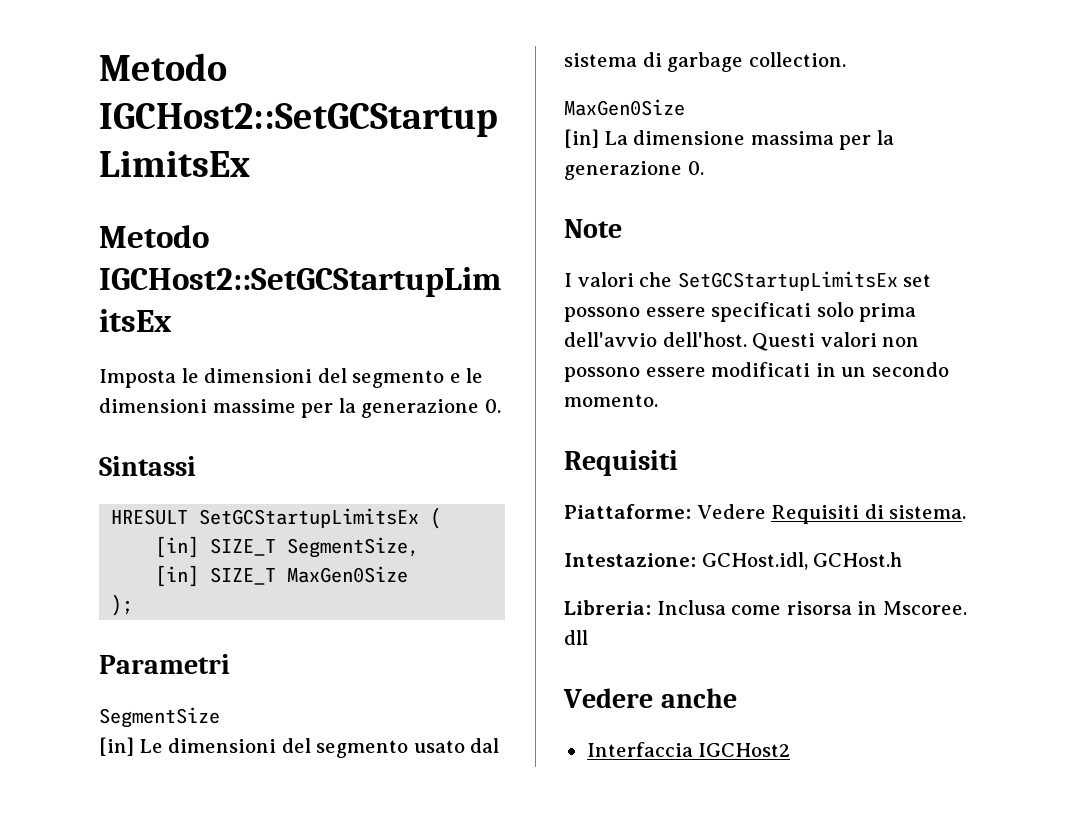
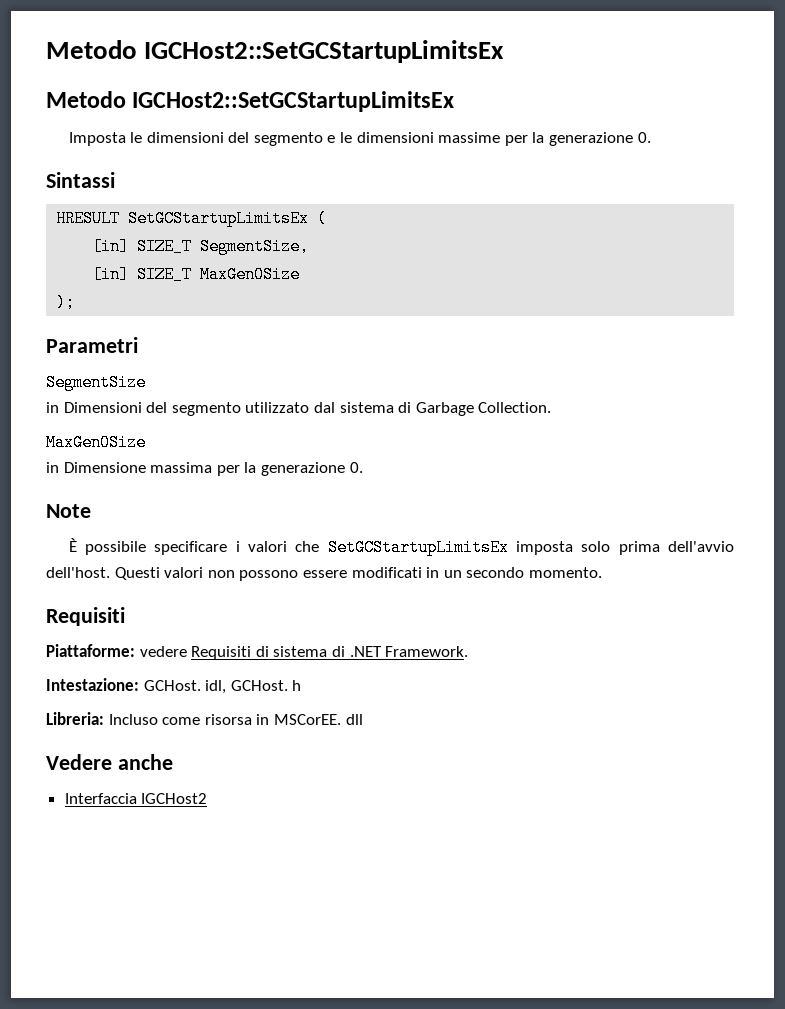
- [in] Le dimensioni del segmento usato dal sistema di garbage collection.
+ in Dimensioni del segmento utilizzato dal sistema di Garbage Collection.
  MaxGen0Size
- [in] La dimensione massima per la generazione 0.
+ in Dimensione massima per la generazione 0.
- I valori che SetGCStartupLimitsEx set possono essere specificati solo prima dell'avvio dell'host.
+ È possibile specificare i valori che SetGCStartupLimitsEx imposta solo prima dell'avvio dell'host.
- Piattaforme: Vedere Requisiti di sistema.
- Intestazione: GCHost.idl, GCHost.h
+ Piattaforme: vedere Requisiti di sistema di .NET Framework.
+ Intestazione: GCHost. idl, GCHost. h
- Libreria: Inclusa come risorsa in Mscoree. dll
+ Libreria: Incluso come risorsa in MSCorEE. dll

